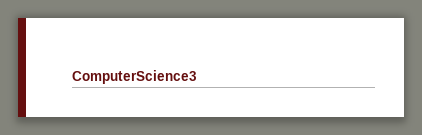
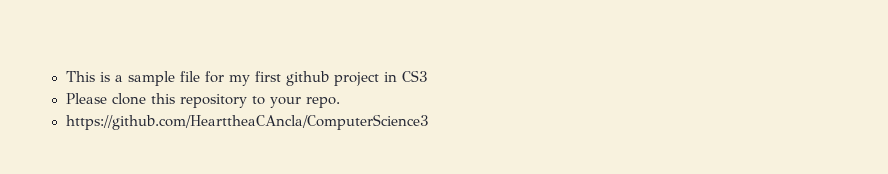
- ComputerScience3
+ This is a sample file for my first github project in CS3
+ Please clone this repository to your repo.
+ https://github.com/HearttheaCAncla/ComputerScience3

